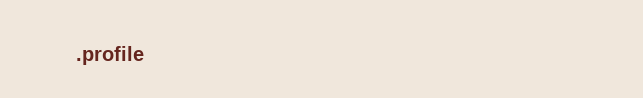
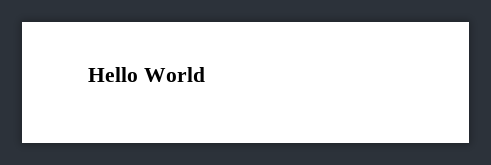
- .profile
+ Hello World

